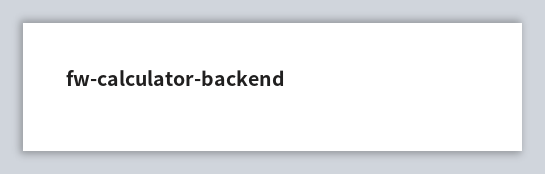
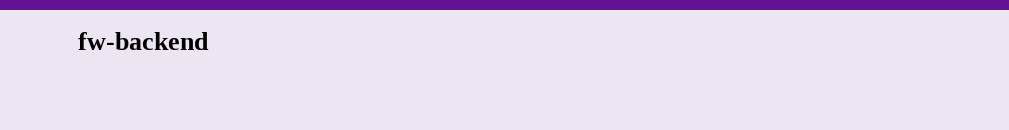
- fw-calculator-backend
+ fw-backend

